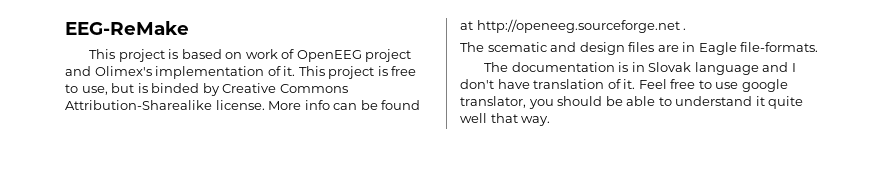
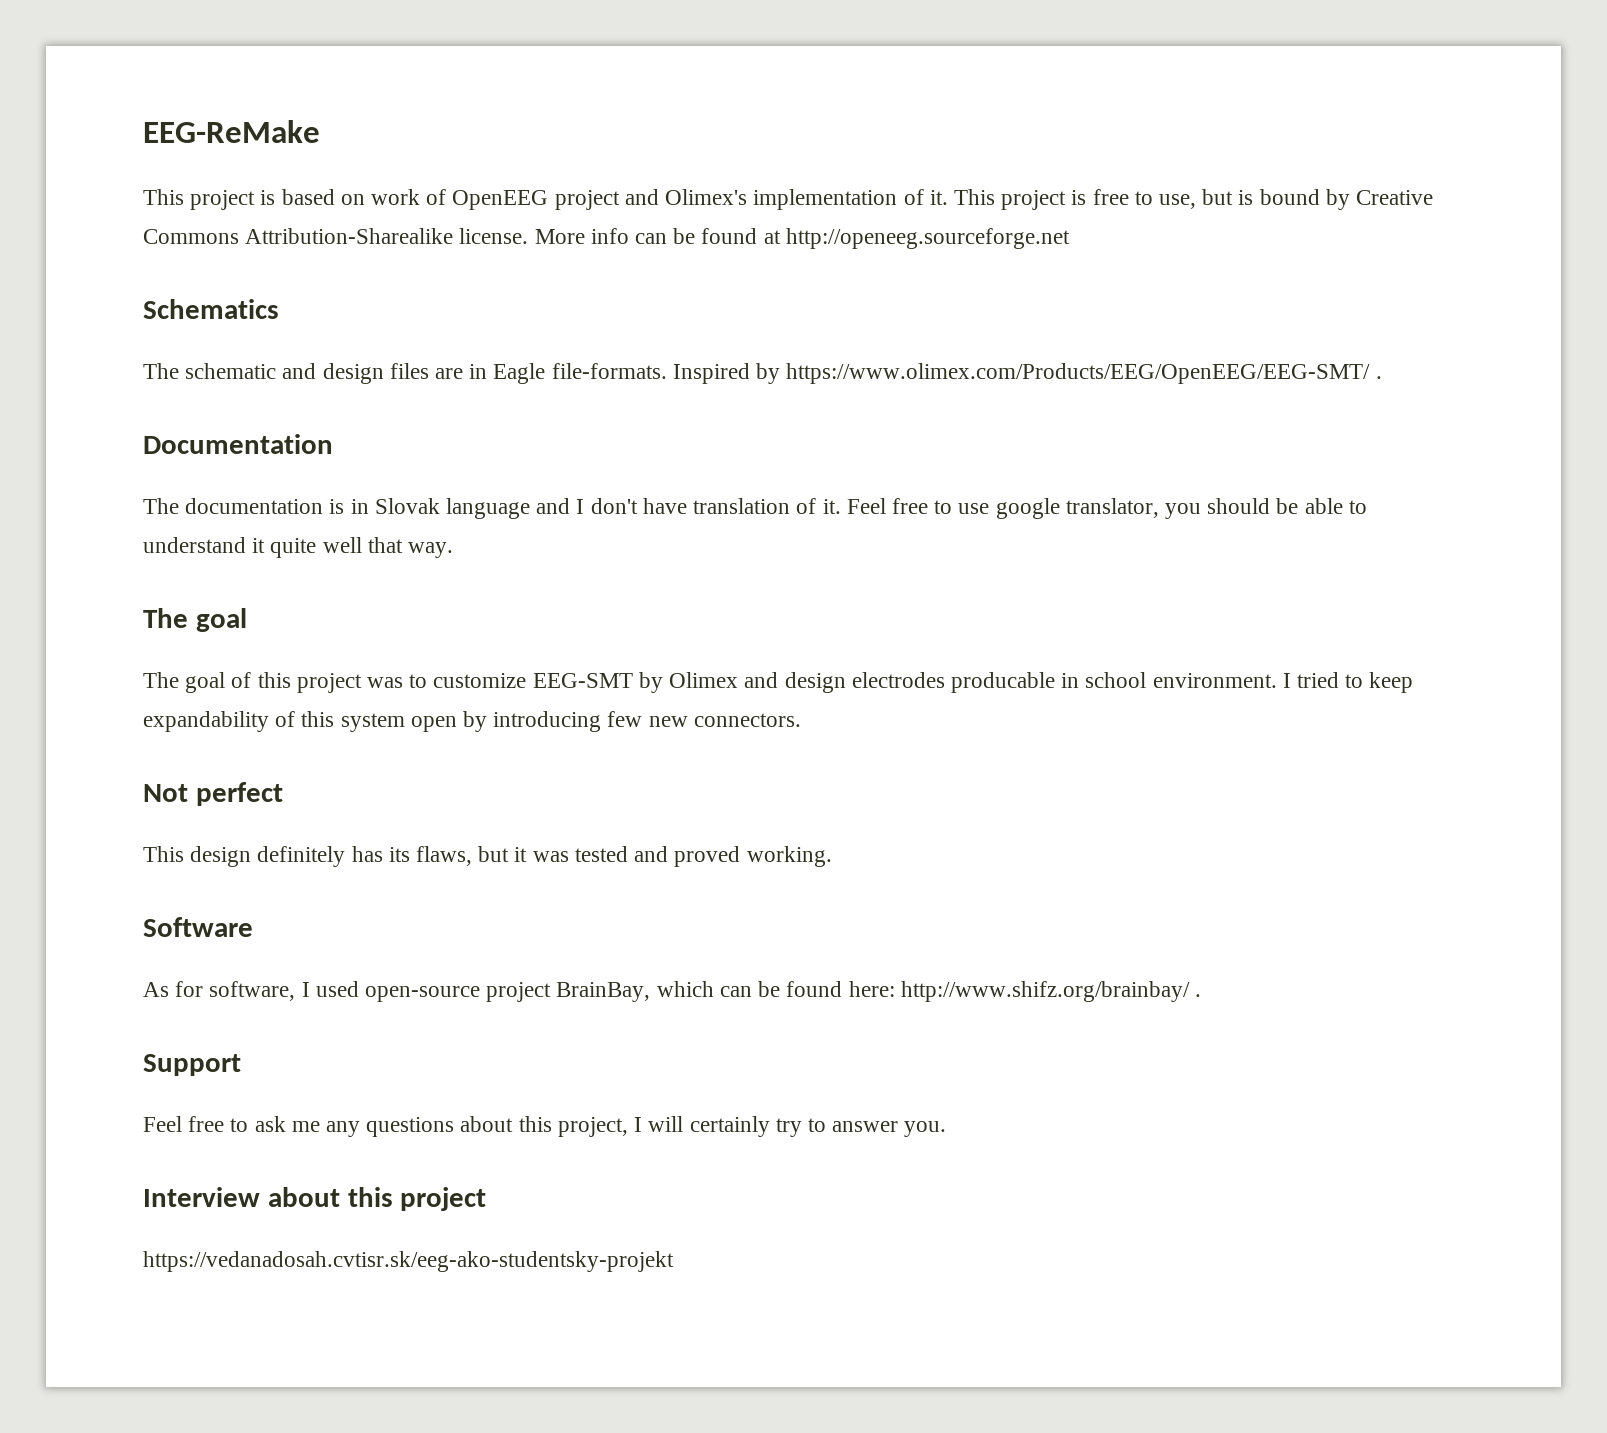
- This project is free to use, but is binded by Creative Commons Attribution-Sharealike license.
+ This project is free to use, but is bound by Creative Commons Attribution-Sharealike license.
- More info can be found at http://openeeg.sourceforge.net .
- The scematic and design files are in Eagle file-formats.
+ More info can be found at http://openeeg.sourceforge.net
+ Schematics
+ The schematic and design files are in Eagle file-formats. Inspired by https://www.olimex.com/Products/EEG/OpenEEG/EEG-SMT/ .
+ Documentation
  Feel free to use google translator, you should be able to understand it quite well that way.
+ The goal
+ The goal of this project was to customize EEG-SMT by Olimex and design electrodes producable in school environment. I tried to keep expandability of this system open by introducing few new connectors.
+ Not perfect
+ This design definitely has its flaws, but it was tested and proved working.
+ Software
+ As for software, I used open-source project BrainBay, which can be found here: http://www.shifz.org/brainbay/ .
+ Support
+ Feel free to ask me any questions about this project, I will certainly try to answer you.
+ Interview about this project
+ https://vedanadosah.cvtisr.sk/eeg-ako-studentsky-projekt

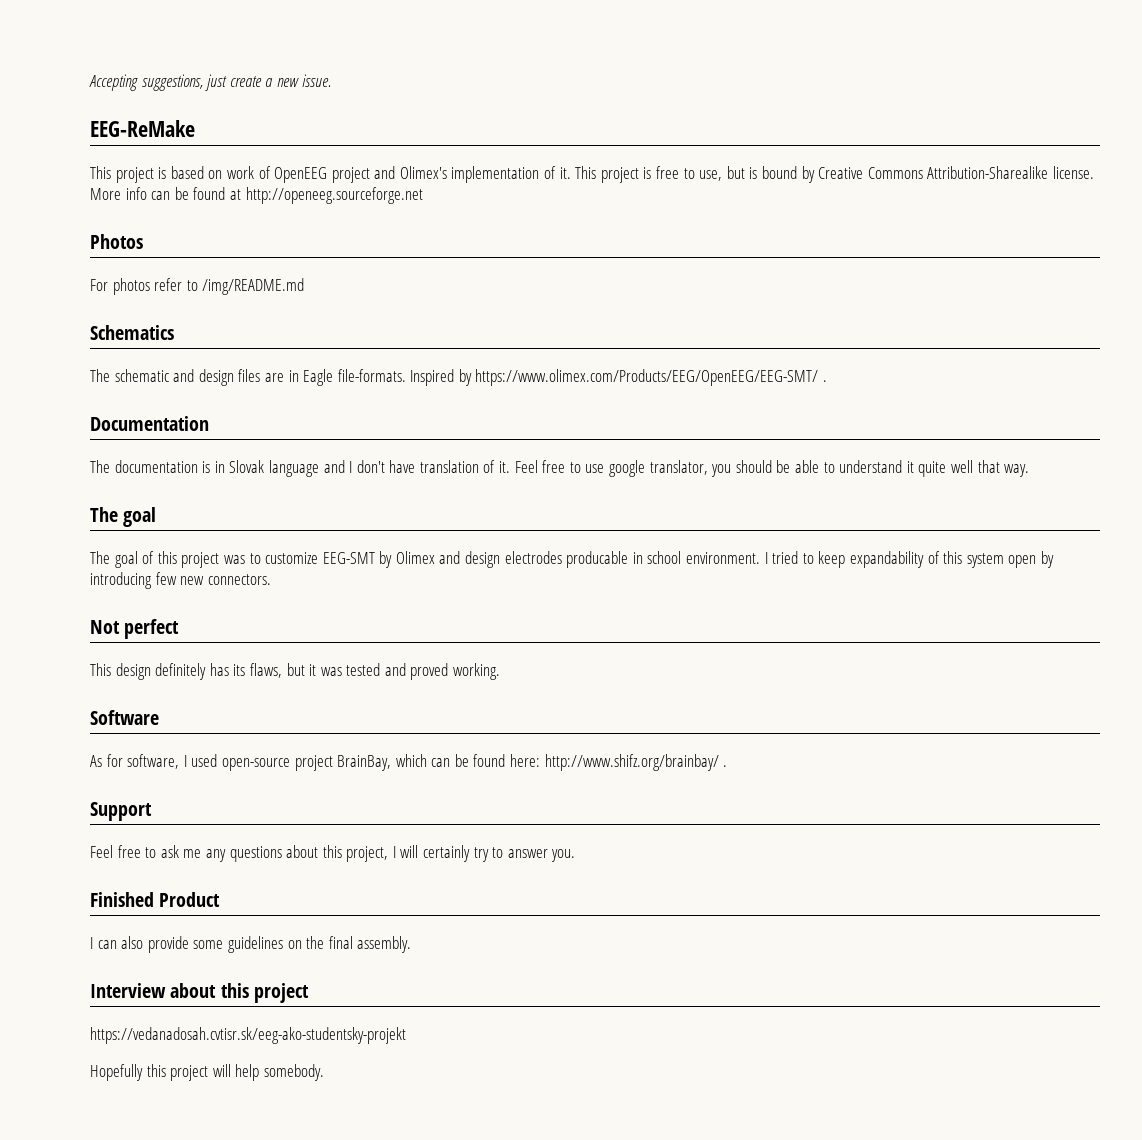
+ Accepting suggestions, just create a new issue.
+ Photos
+ For photos refer to /img/README.md
+ Finished Product
+ I can also provide some guidelines on the final assembly.
+ Hopefully this project will help somebody.

